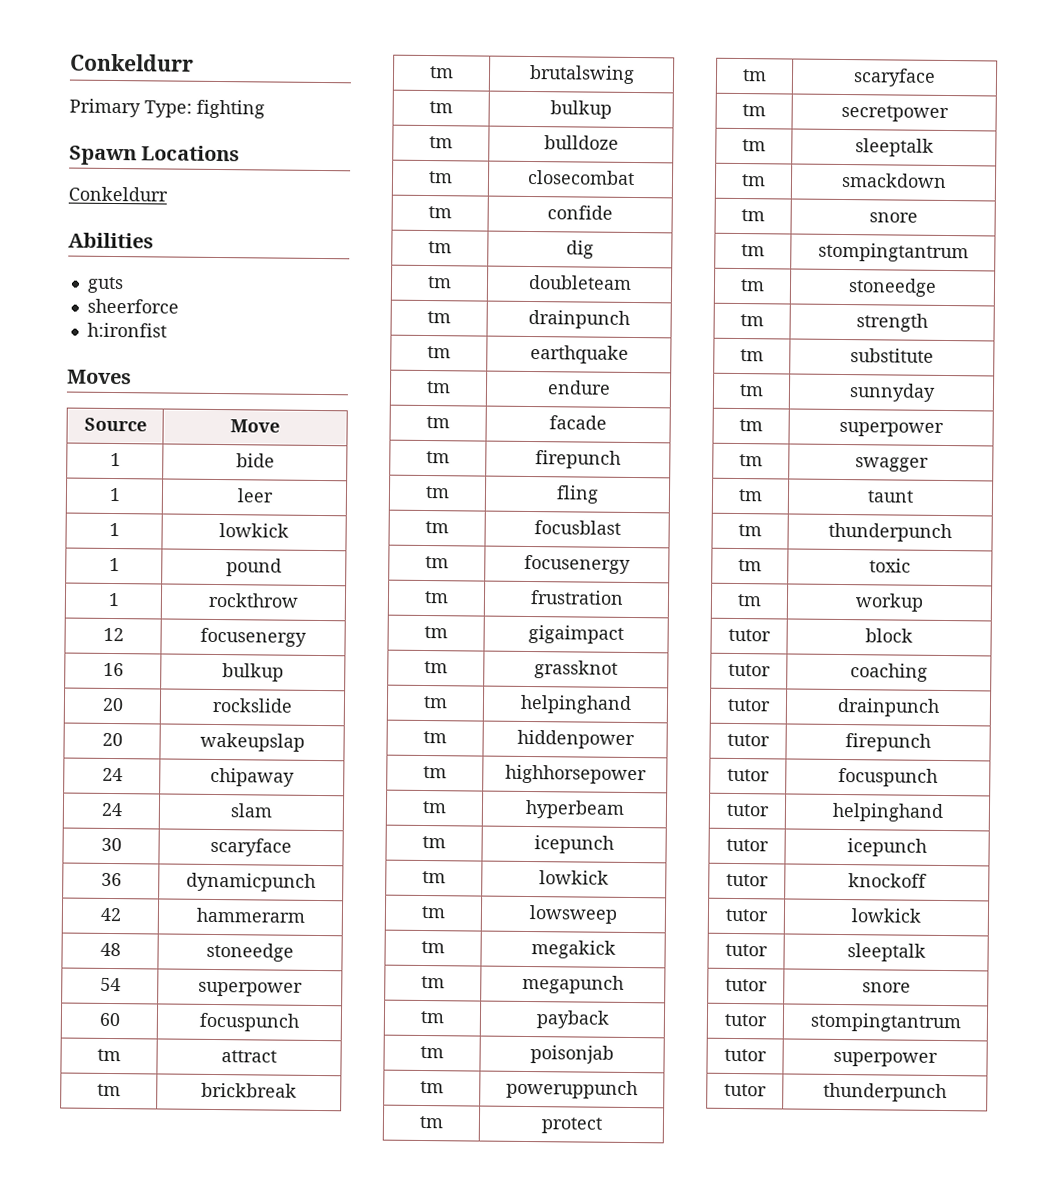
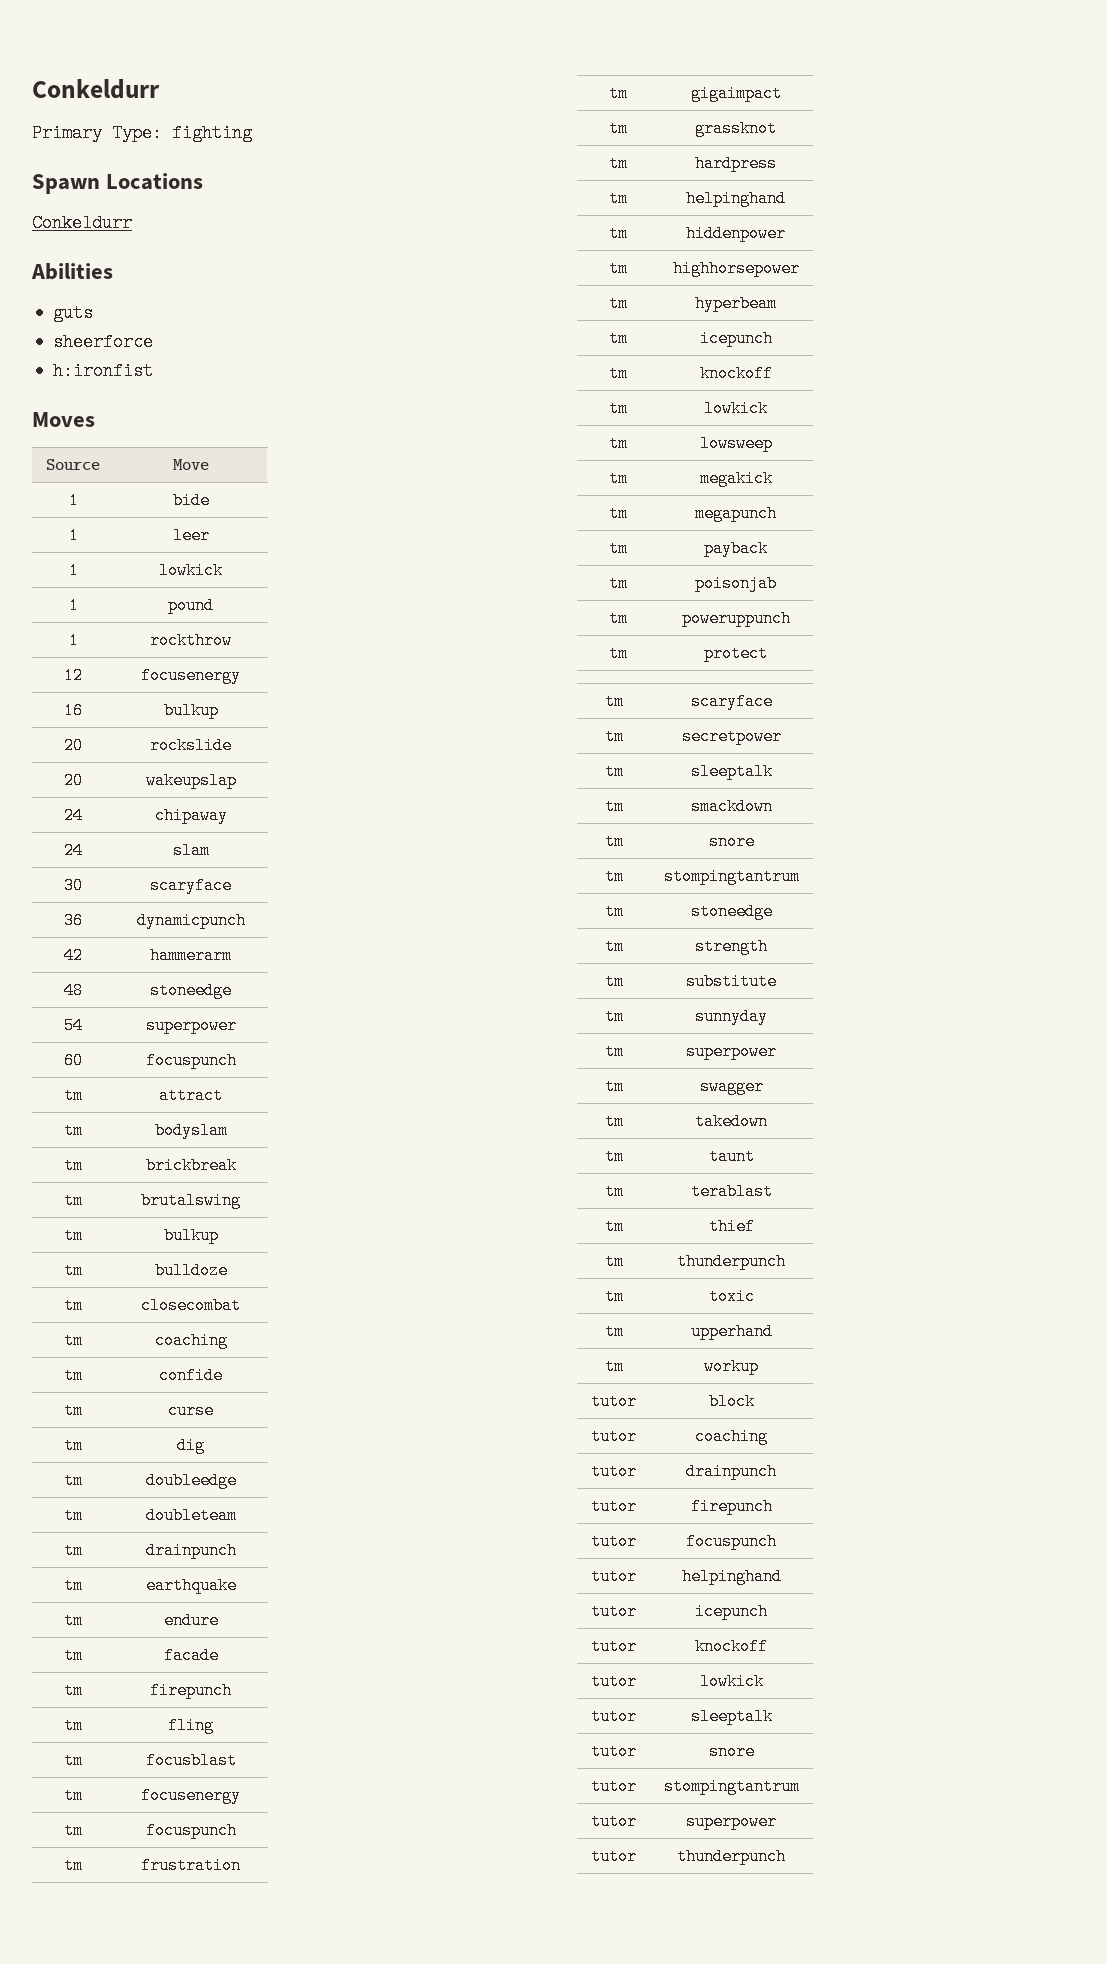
+ tm | bodyslam
+ tm | coaching
+ tm | curse
+ tm | doubleedge
+ tm | focuspunch
+ tm | hardpress
+ tm | knockoff
+ tm | takedown
+ tm | terablast
+ tm | thief
+ tm | upperhand

